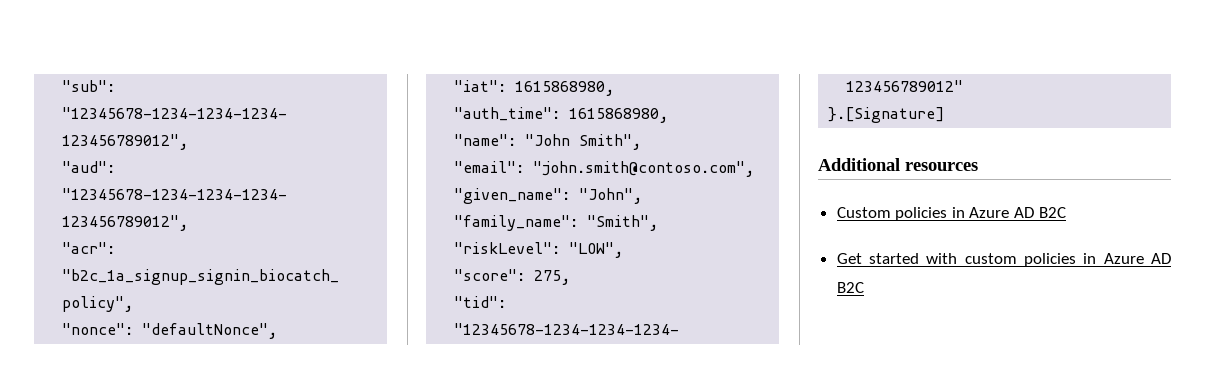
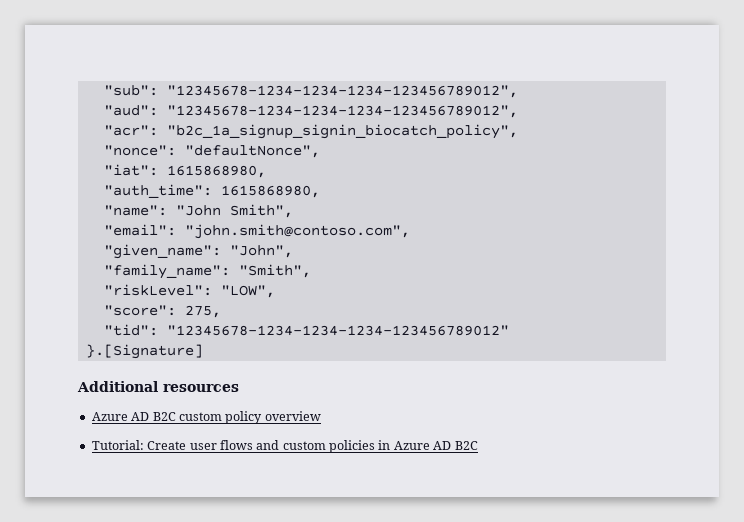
- Custom policies in Azure AD B2C
- Get started with custom policies in Azure AD B2C
+ Azure AD B2C custom policy overview
+ Tutorial: Create user flows and custom policies in Azure AD B2C

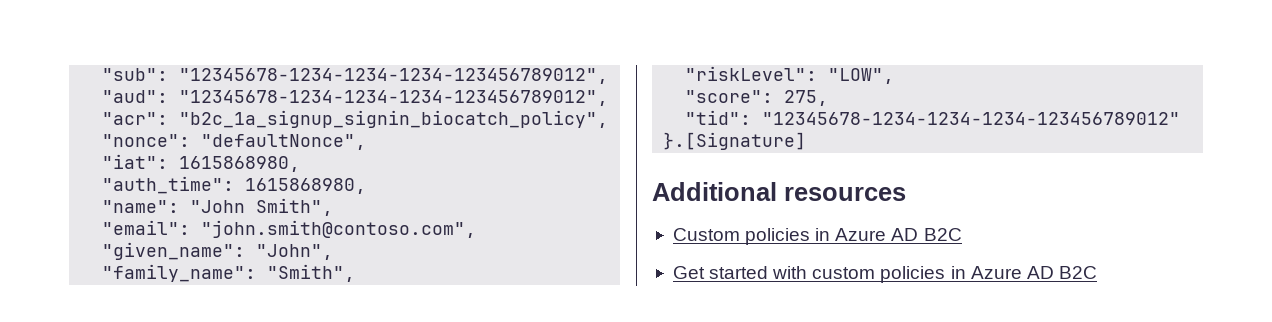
- Azure AD B2C custom policy overview
- Tutorial: Create user flows and custom policies in Azure AD B2C
+ Custom policies in Azure AD B2C
+ Get started with custom policies in Azure AD B2C

